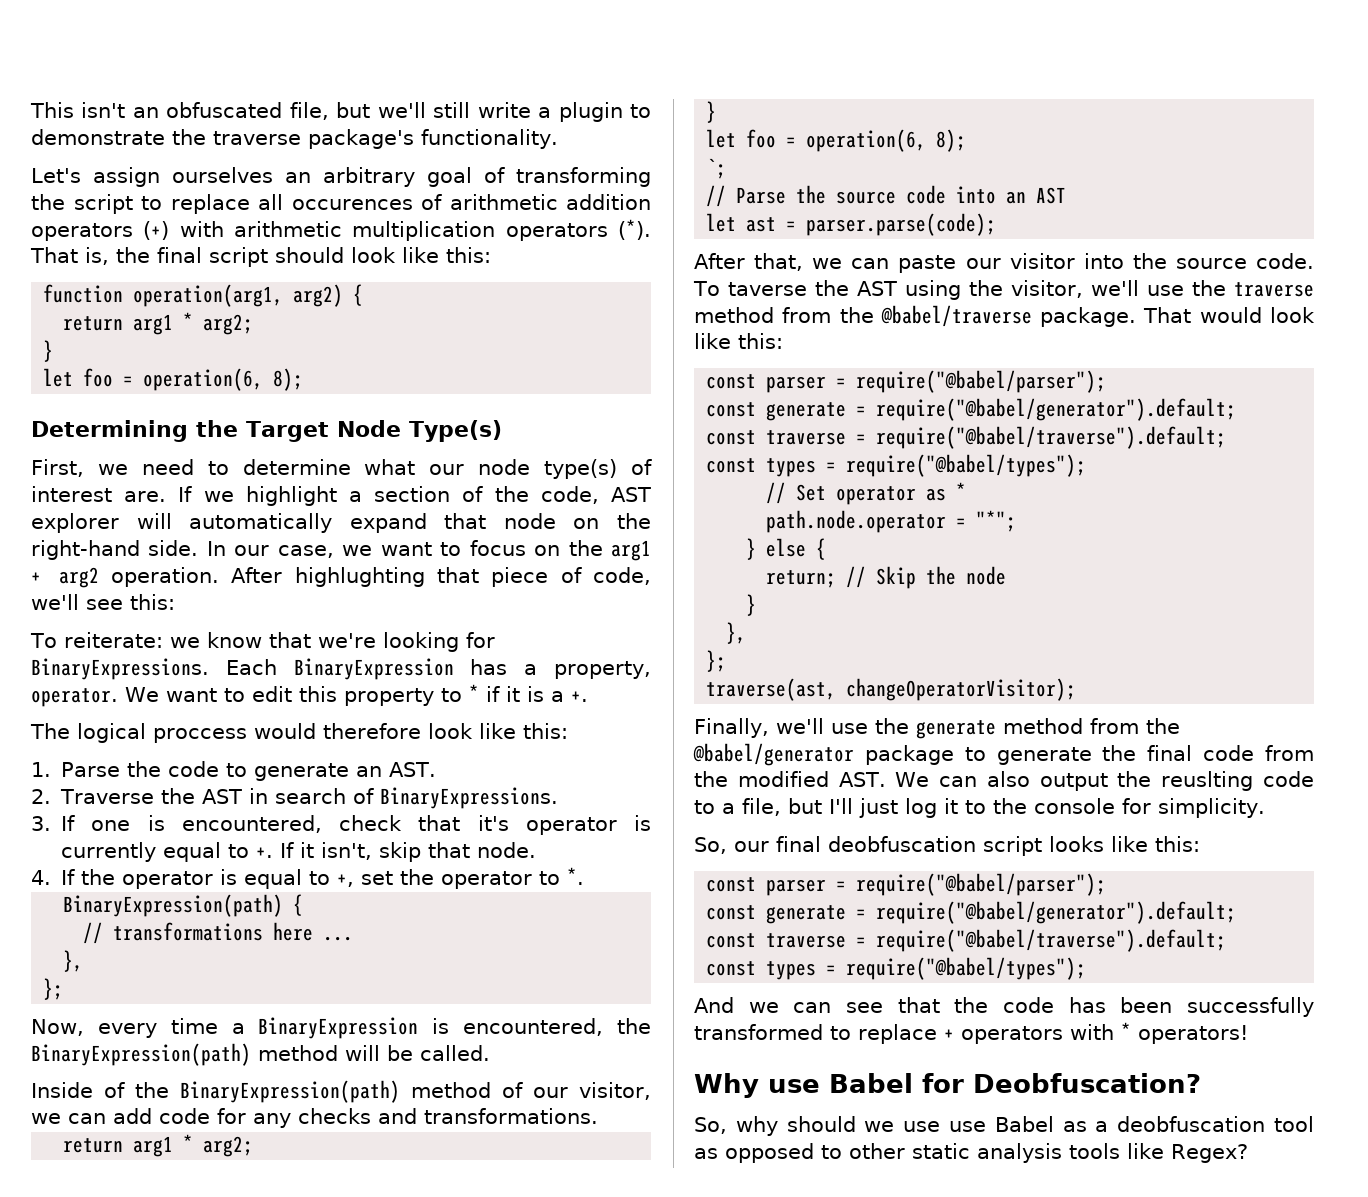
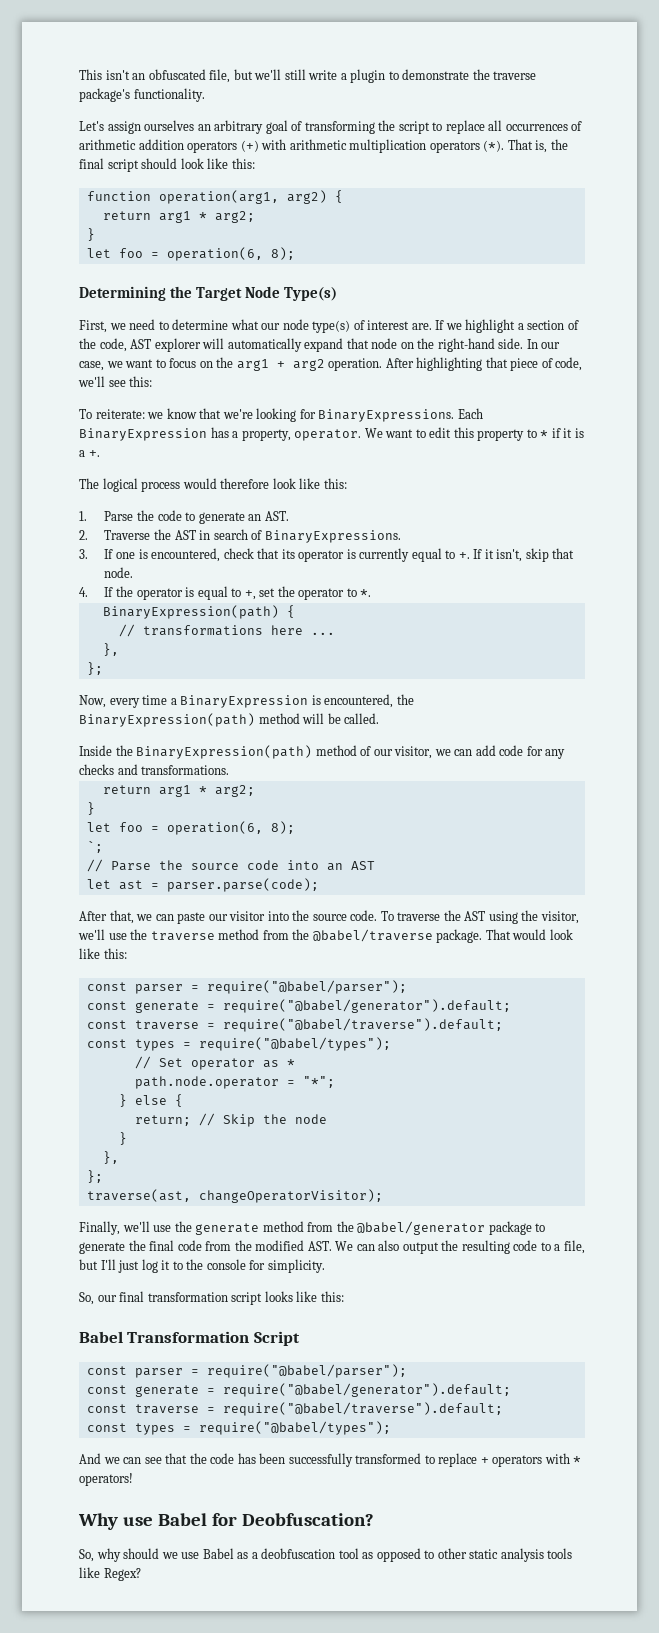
- Let's assign ourselves an arbitrary goal of transforming the script to replace all occurences of arithmetic addition operators (+) with arithmetic multiplication operators (*).
+ Let's assign ourselves an arbitrary goal of transforming the script to replace all occurrences of arithmetic addition operators (+) with arithmetic multiplication operators (*).
- After highlughting that piece of code, we'll see this:
+ After highlighting that piece of code, we'll see this:
- The logical proccess would therefore look like this:
+ The logical process would therefore look like this:
- 3. If one is encountered, check that it's operator is currently equal to +.
+ 3. If one is encountered, check that its operator is currently equal to +.
- Inside of the BinaryExpression(path) method of our visitor, we can add code for any checks and transformations.
+ Inside the BinaryExpression(path) method of our visitor, we can add code for any checks and transformations.
- To taverse the AST using the visitor, we'll use the traverse method from the @babel/traverse package.
+ To traverse the AST using the visitor, we'll use the traverse method from the @babel/traverse package.
- Finally, we'll use the generate method from the @babel/generator package to generate the final code from the modified AST. We can also output the reuslting code to a file, but I'll just log it to the console for simplicity.
+ Finally, we'll use the generate method from the @babel/generator package to generate the final code from the modified AST. We can also output the resulting code to a file, but I'll just log it to the console for simplicity.
- So, our final deobfuscation script looks like this:
+ So, our final transformation script looks like this:
+ Babel Transformation Script
- So, why should we use use Babel as a deobfuscation tool as opposed to other static analysis tools like Regex?
+ So, why should we use Babel as a deobfuscation tool as opposed to other static analysis tools like Regex?

